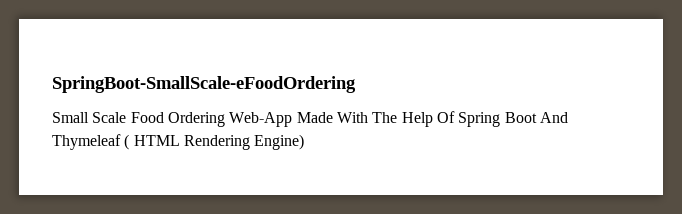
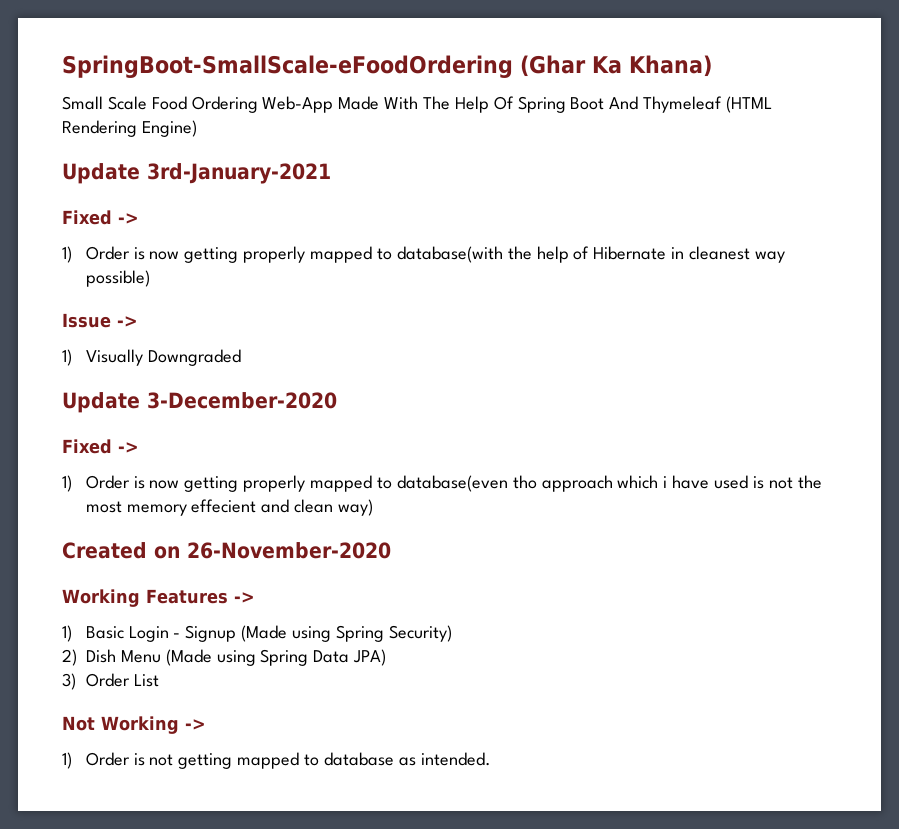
- SpringBoot-SmallScale-eFoodOrdering
+ SpringBoot-SmallScale-eFoodOrdering (Ghar Ka Khana)
- Small Scale Food Ordering Web-App Made With The Help Of Spring Boot And Thymeleaf ( HTML Rendering Engine)
+ Small Scale Food Ordering Web-App Made With The Help Of Spring Boot And Thymeleaf (HTML Rendering Engine)
+ Update 3rd-January-2021
+ Fixed ->
+ 1) Order is now getting properly mapped to database(with the help of Hibernate in cleanest way possible)
+ Issue ->
+ 1) Visually Downgraded
+ Update 3-December-2020
+ Fixed ->
+ 1) Order is now getting properly mapped to database(even tho approach which i have used is not the most memory effecient and clean way)
+ Created on 26-November-2020
+ Working Features ->
+ 1) Basic Login - Signup (Made using Spring Security)
+ 2) Dish Menu (Made using Spring Data JPA)
+ 3) Order List
+ Not Working ->
+ 1) Order is not getting mapped to database as intended.

